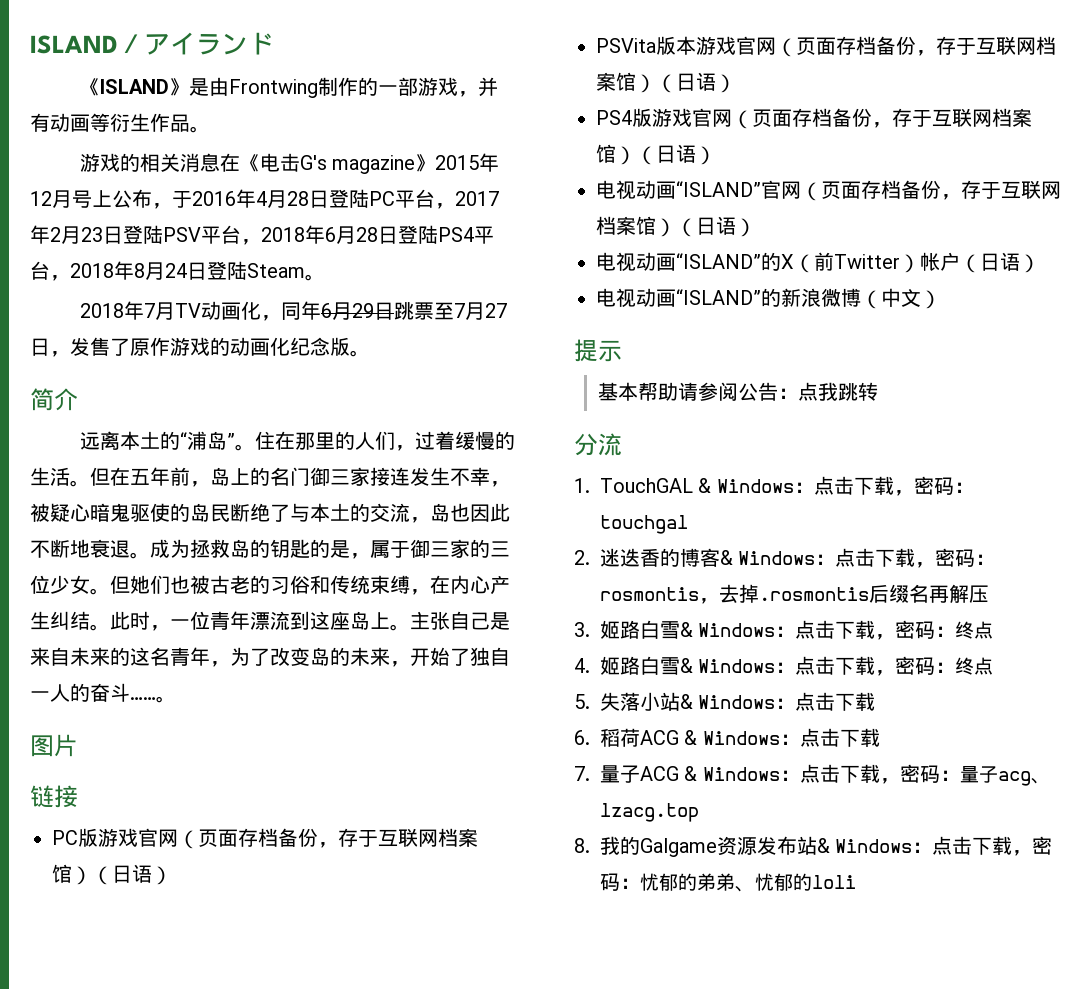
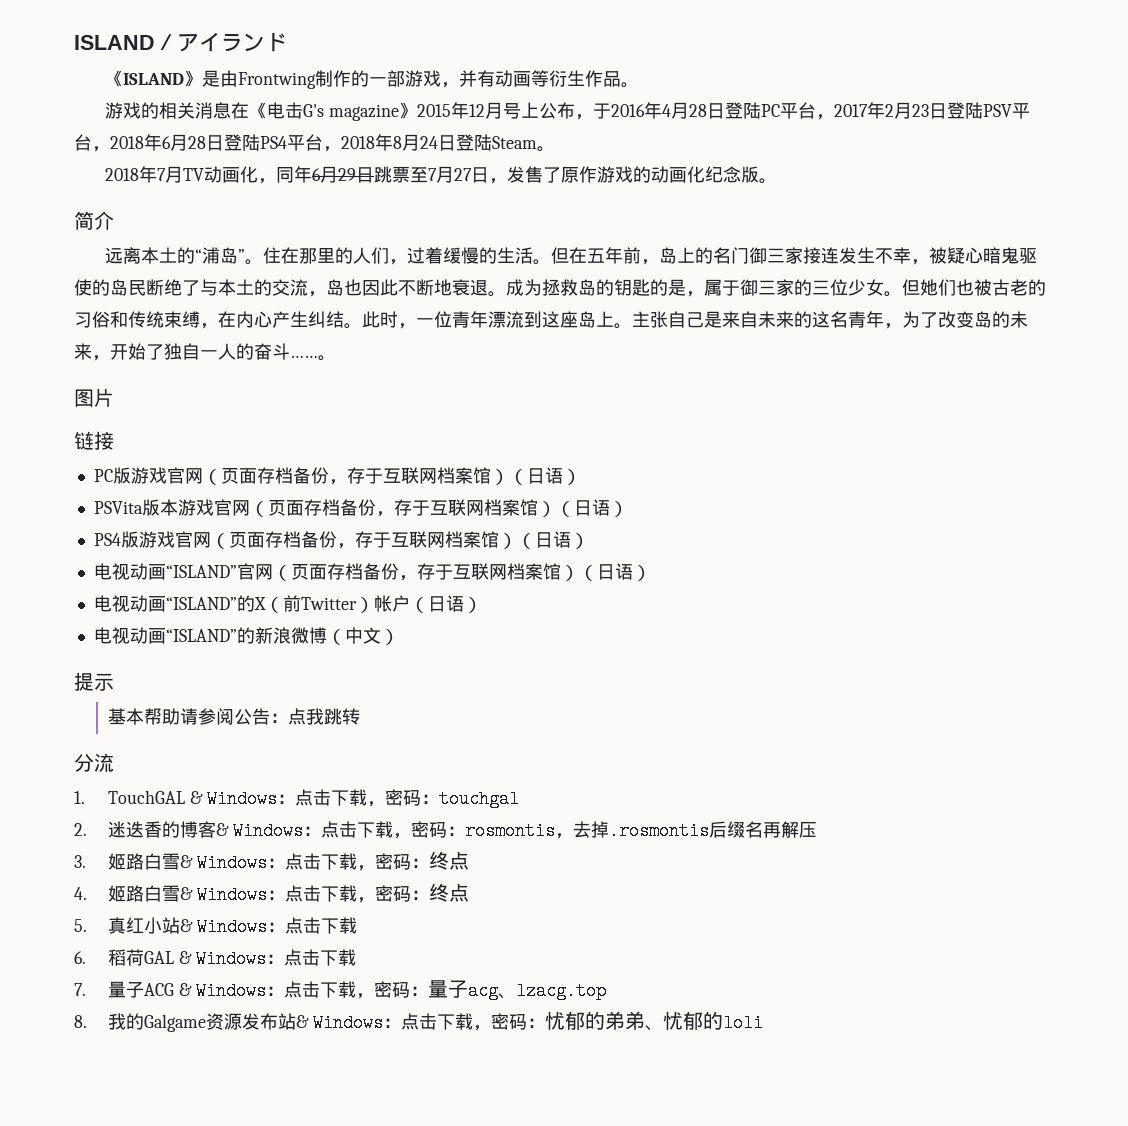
- 5.失落小站& Windows：点击下载
+ 5.真红小站& Windows：点击下载
- 6.稻荷ACG & Windows：点击下载
+ 6.稻荷GAL & Windows：点击下载

